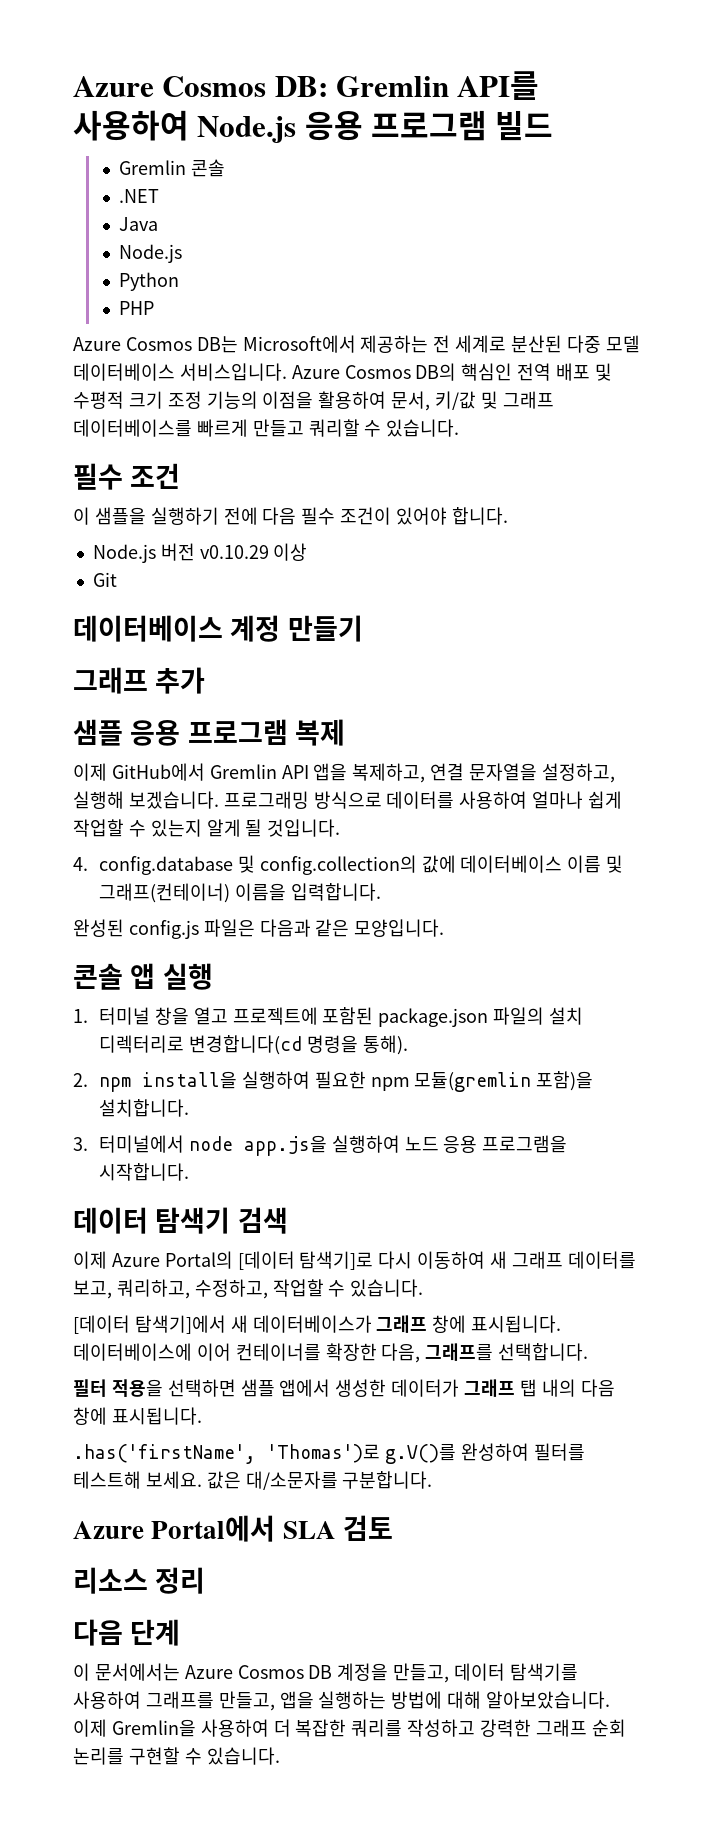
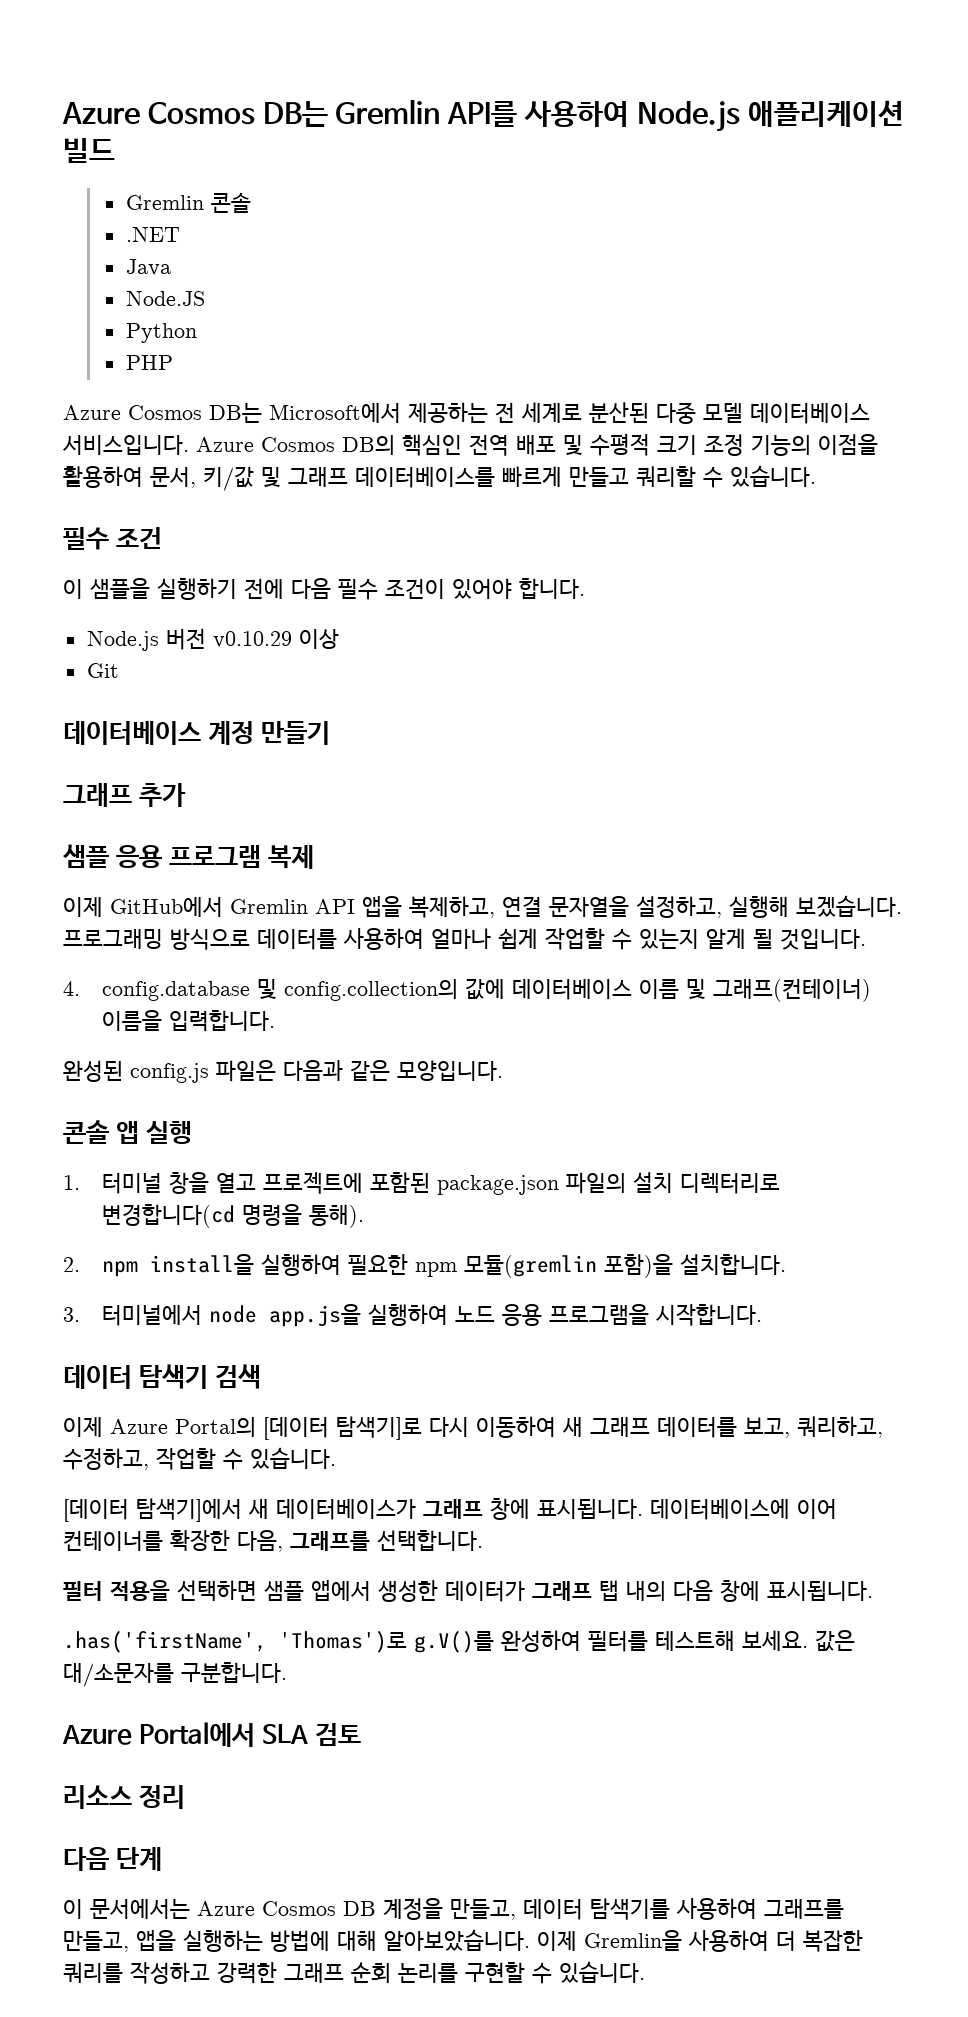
- Azure Cosmos DB: Gremlin API를 사용하여 Node.js 응용 프로그램 빌드
+ Azure Cosmos DB는 Gremlin API를 사용하여 Node.js 애플리케이션 빌드
  Java
- Node.js
+ Node.JS

